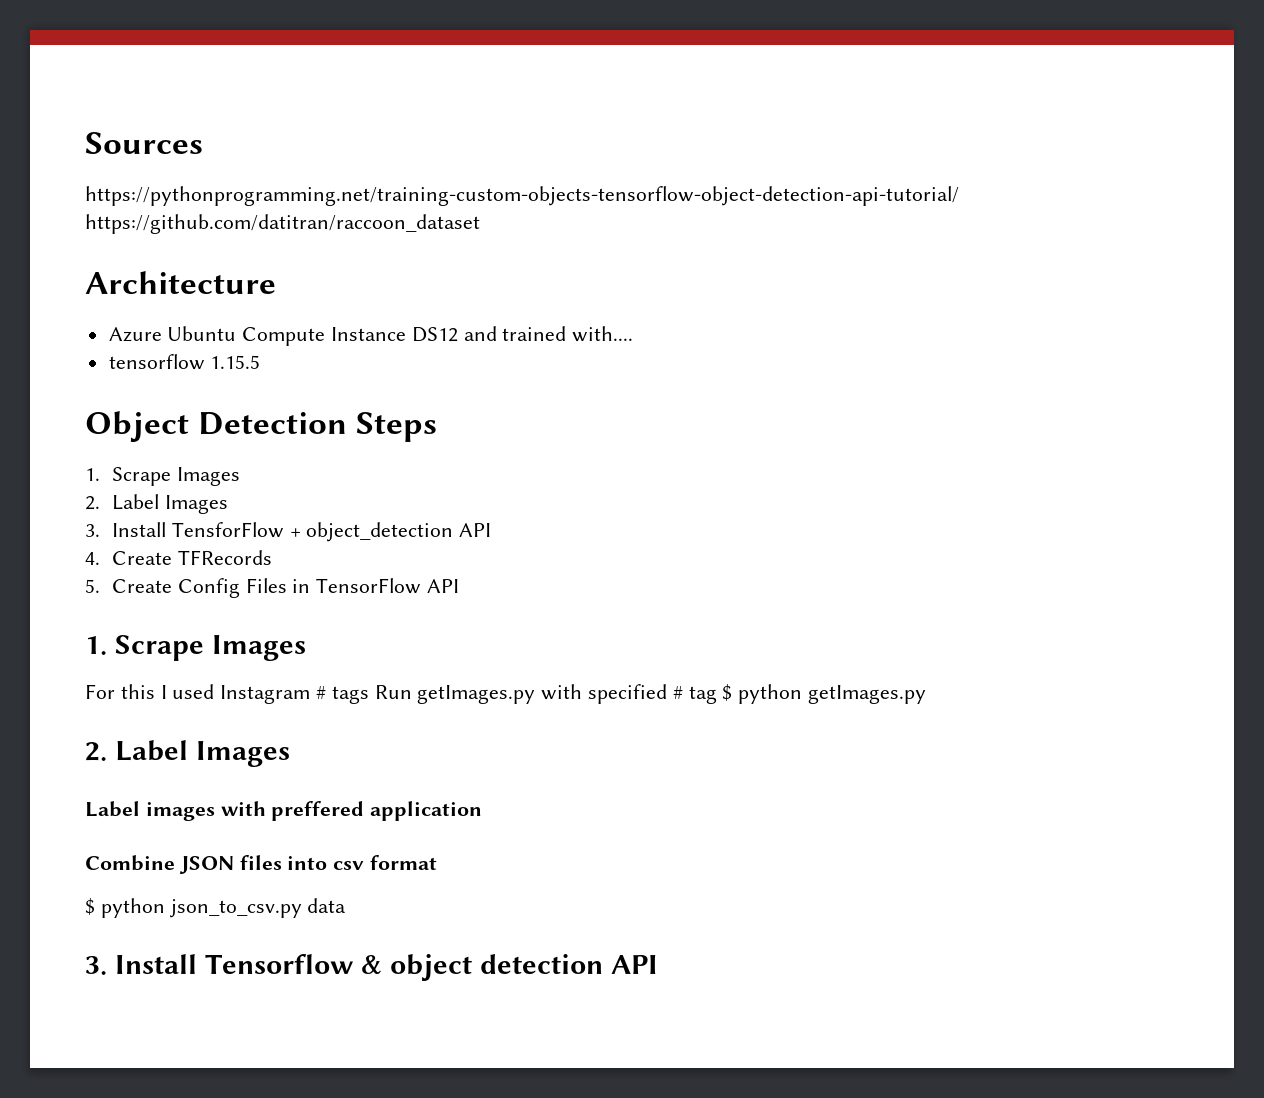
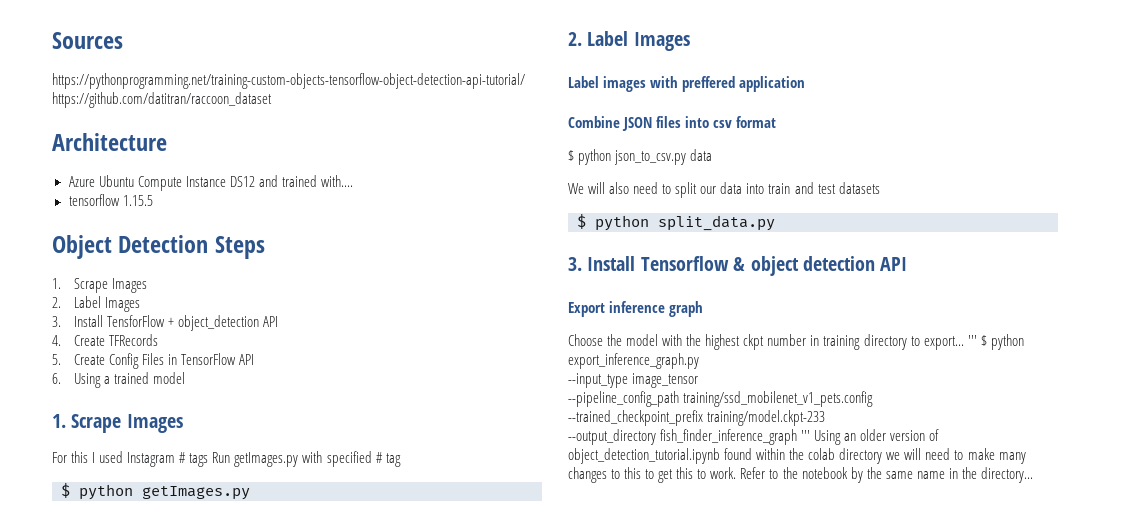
+ 6. Using a trained model
- For this I used Instagram # tags Run getImages.py with specified # tag $ python getImages.py
+ For this I used Instagram # tags Run getImages.py with specified # tag
+ $ python getImages.py
+ We will also need to split our data into train and test datasets
+ $ python split_data.py
+ Export inference graph
+ Choose the model with the highest ckpt number in training directory to export... ''' $ python export_inference_graph.py
+ --input_type image_tensor
+ --pipeline_config_path training/ssd_mobilenet_v1_pets.config
+ --trained_checkpoint_prefix training/model.ckpt-233
+ --output_directory fish_finder_inference_graph ''' Using an older version of object_detection_tutorial.ipynb found within the colab directory we will need to make many changes to this to get this to work. Refer to the notebook by the same name in the directory...

